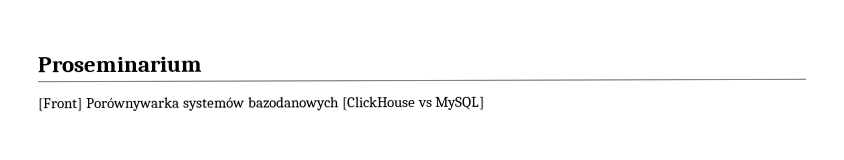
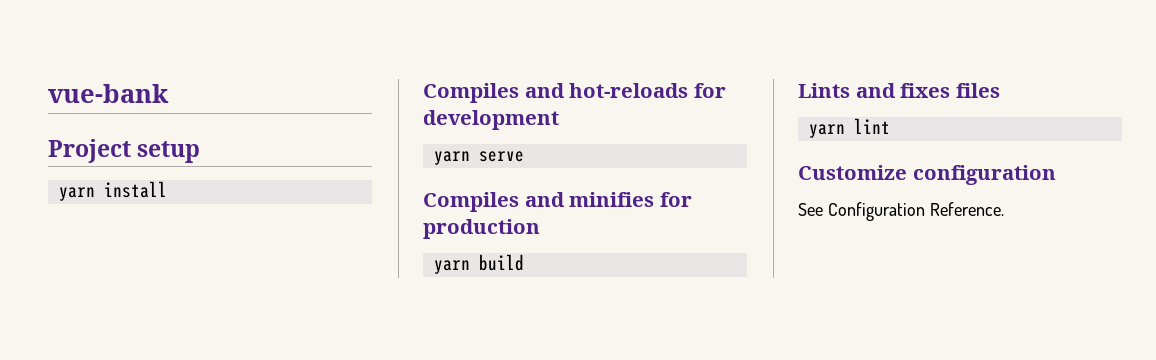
- Proseminarium
- [Front] Porównywarka systemów bazodanowych [ClickHouse vs MySQL]
+ vue-bank
+ Project setup
+ yarn install
+ Compiles and hot-reloads for development
+ yarn serve
+ Compiles and minifies for production
+ yarn build
+ Lints and fixes files
+ yarn lint
+ Customize configuration
+ See Configuration Reference.

